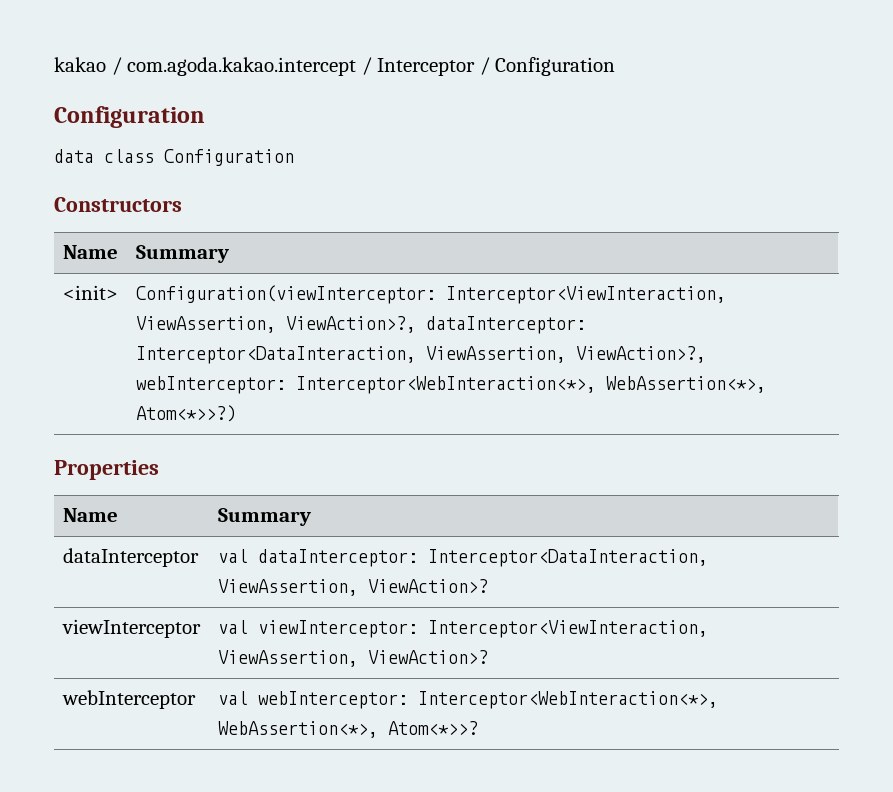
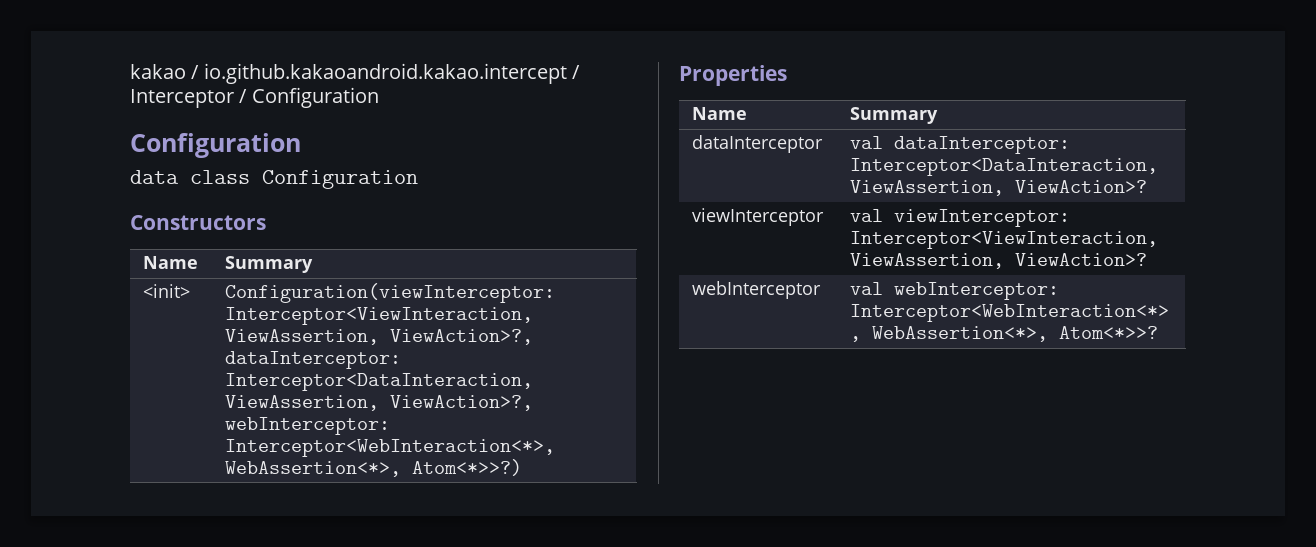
- kakao / com.agoda.kakao.intercept / Interceptor / Configuration
+ kakao / io.github.kakaoandroid.kakao.intercept / Interceptor / Configuration

